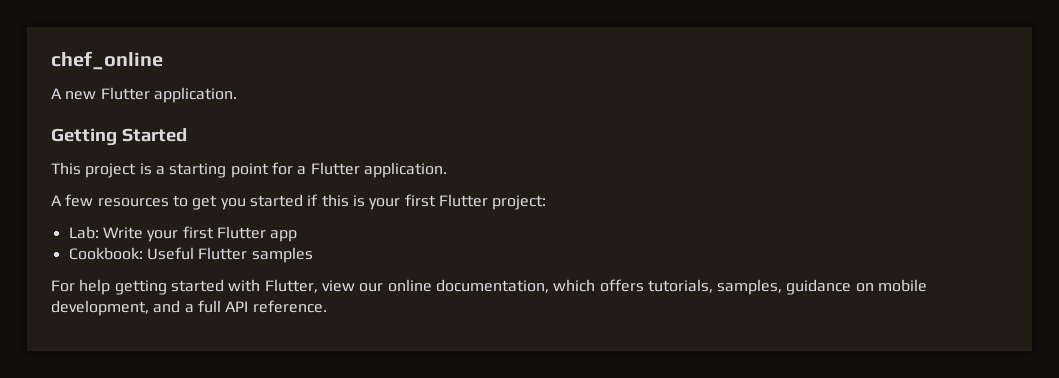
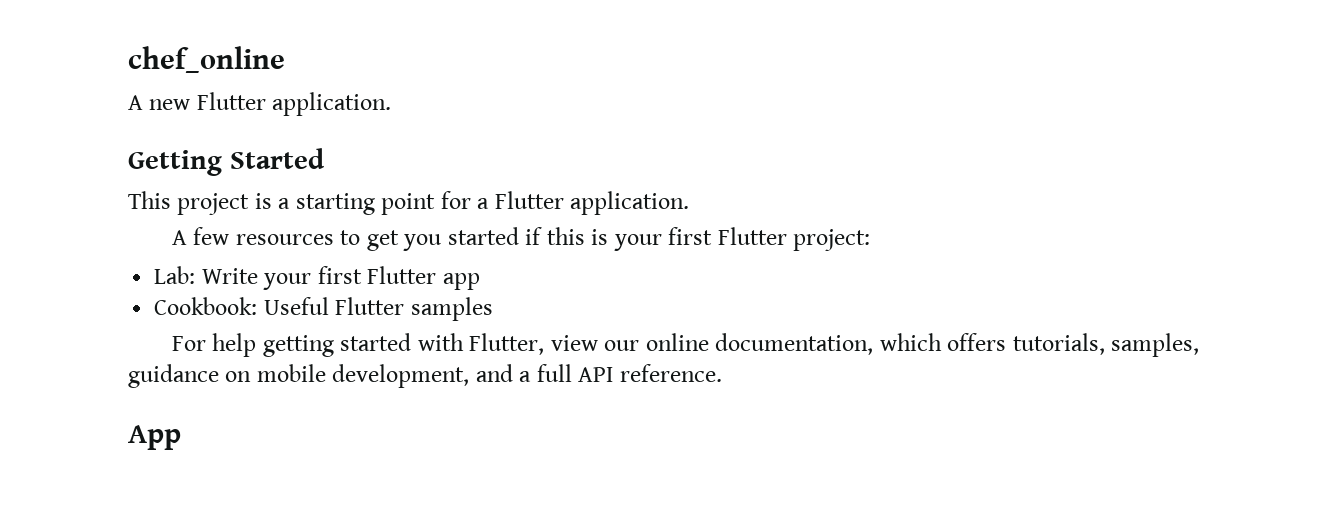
+ App

